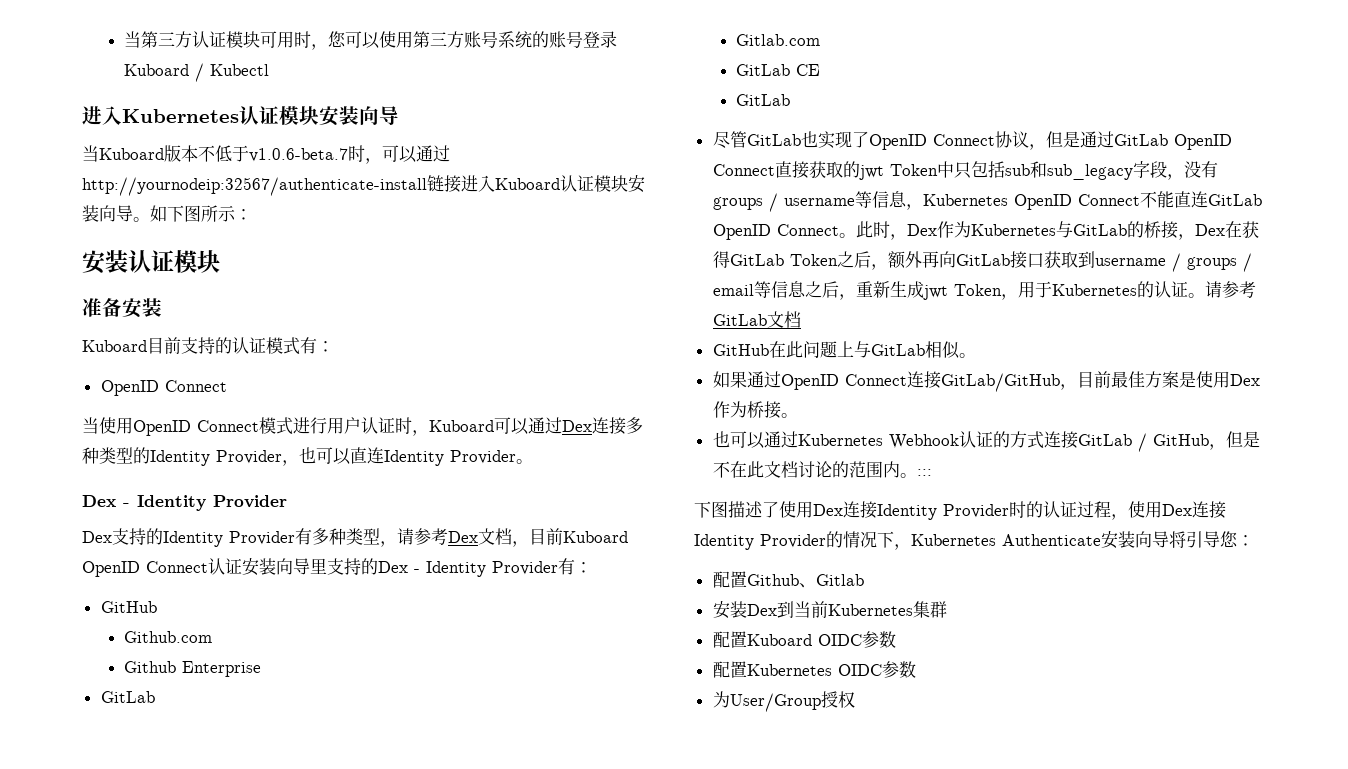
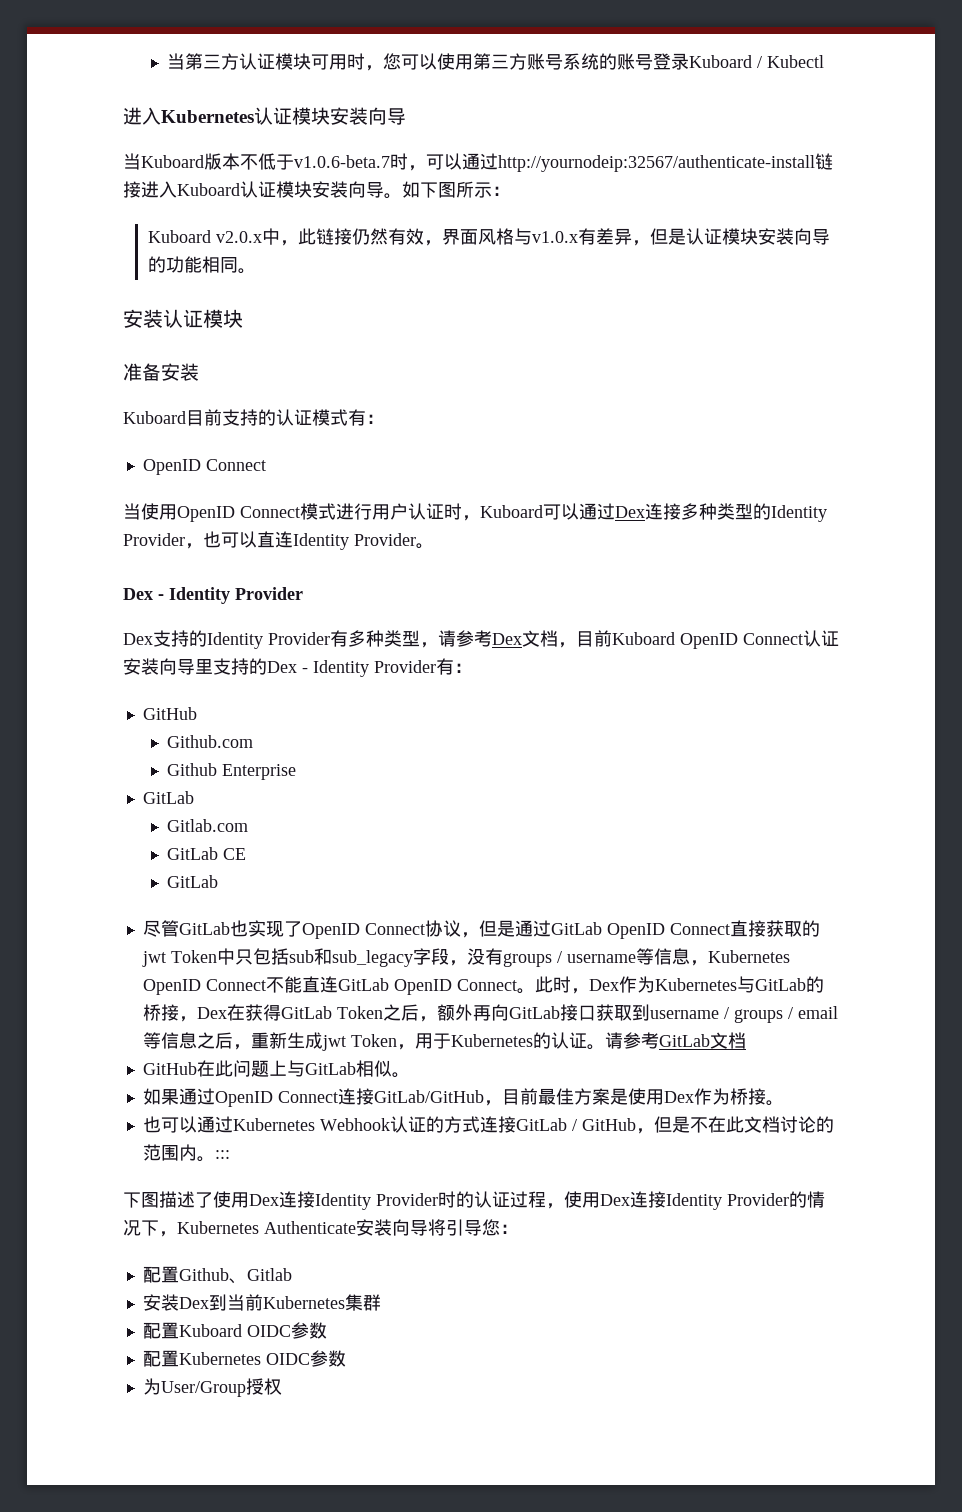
+ Kuboard v2.0.x中，此链接仍然有效，界面风格与v1.0.x有差异，但是认证模块安装向导的功能相同。

